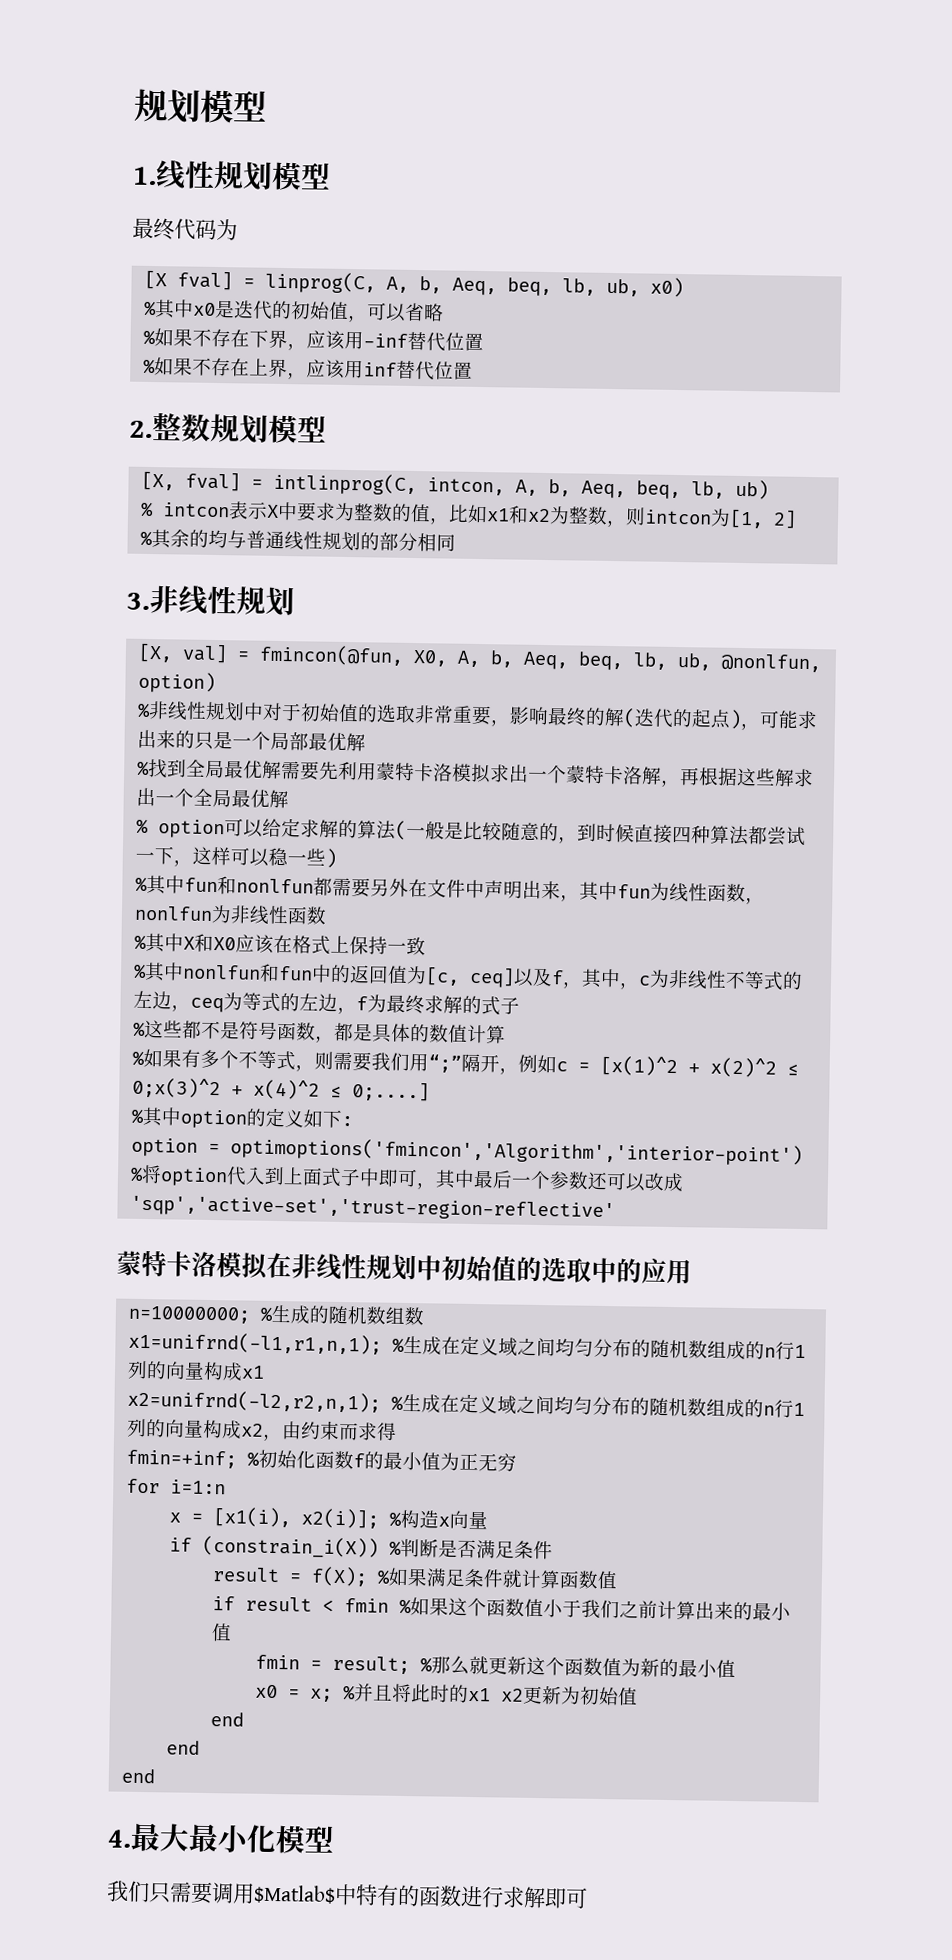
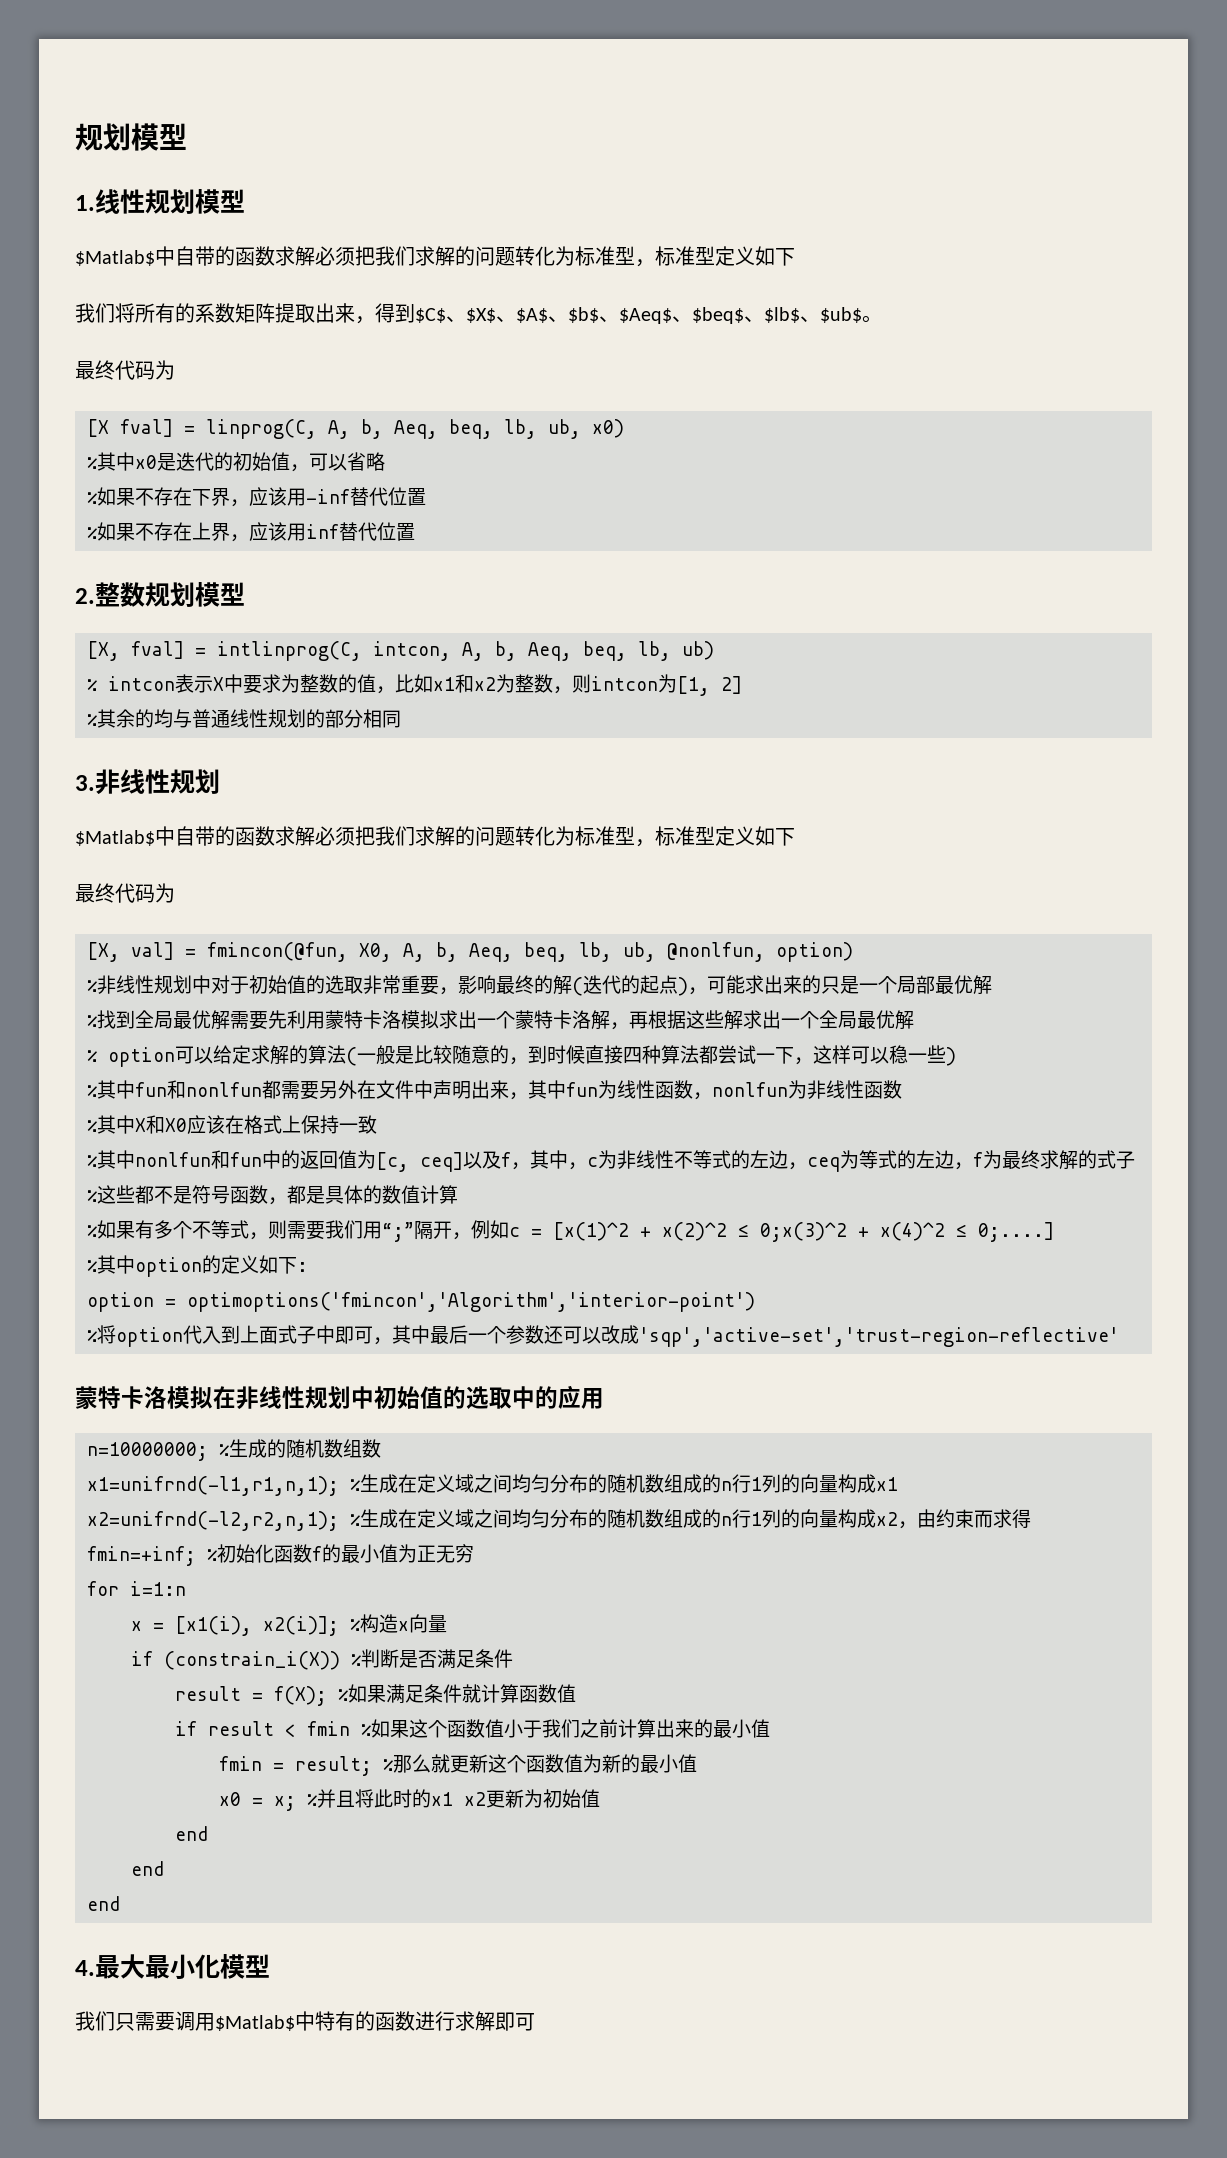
  1.线性规划模型
+ $Matlab$中自带的函数求解必须把我们求解的问题转化为标准型，标准型定义如下
+ 我们将所有的系数矩阵提取出来，得到$C$、$X$、$A$、$b$、$Aeq$、$beq$、$lb$、$ub$。
  3.非线性规划
+ $Matlab$中自带的函数求解必须把我们求解的问题转化为标准型，标准型定义如下
+ 最终代码为

